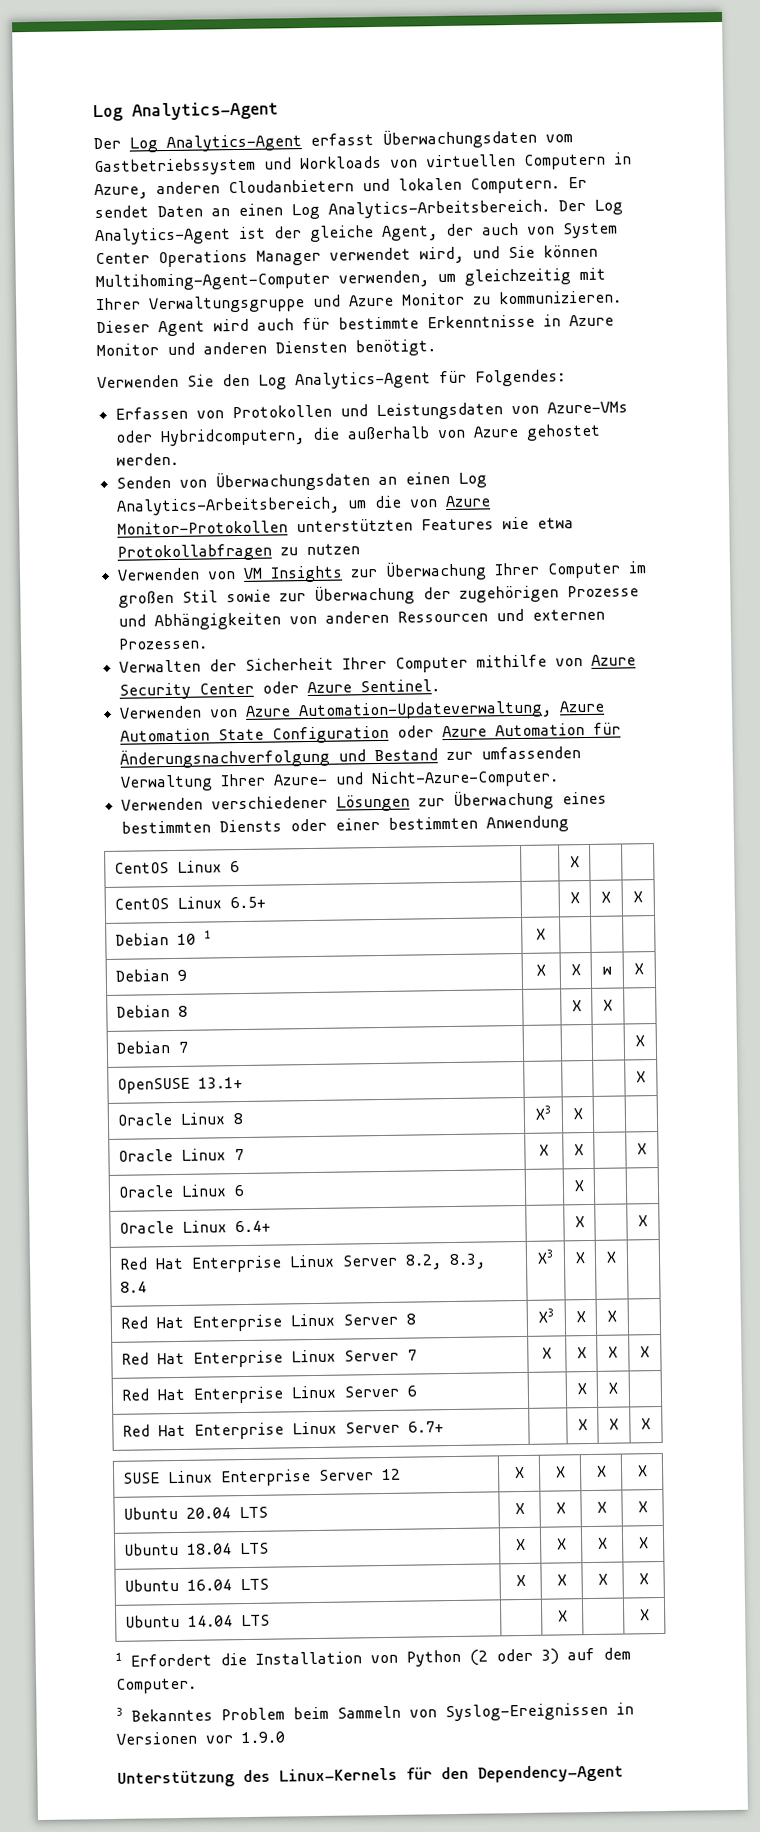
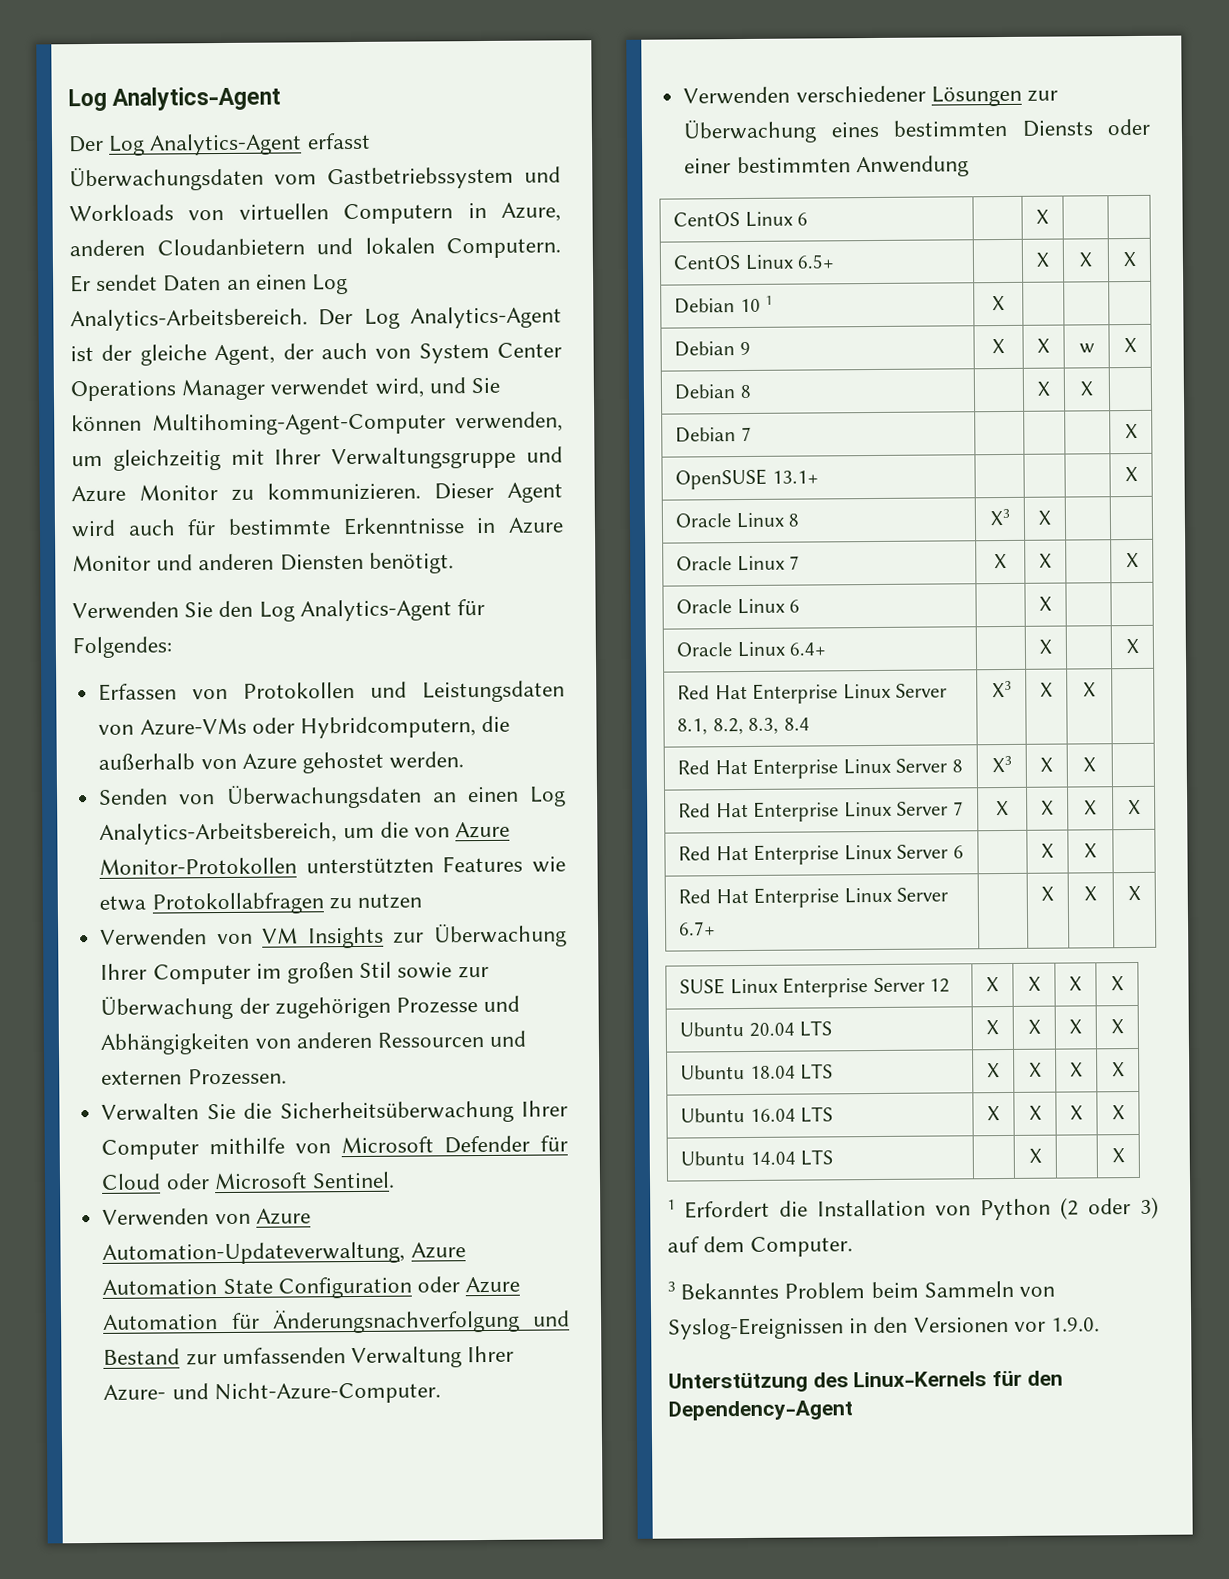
- Verwalten der Sicherheit Ihrer Computer mithilfe von Azure Security Center oder Azure Sentinel.
+ Verwalten Sie die Sicherheitsüberwachung Ihrer Computer mithilfe von Microsoft Defender für Cloud oder Microsoft Sentinel.
- Red Hat Enterprise Linux Server 8.2, 8.3, 8.4 | X3 | X | X |
+ Red Hat Enterprise Linux Server 8.1, 8.2, 8.3, 8.4 | X3 | X | X |
- 3 Bekanntes Problem beim Sammeln von Syslog-Ereignissen in Versionen vor 1.9.0
+ 3 Bekanntes Problem beim Sammeln von Syslog-Ereignissen in den Versionen vor 1.9.0.

